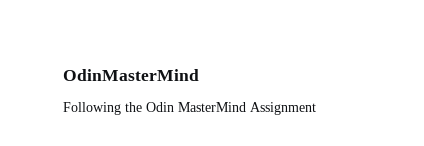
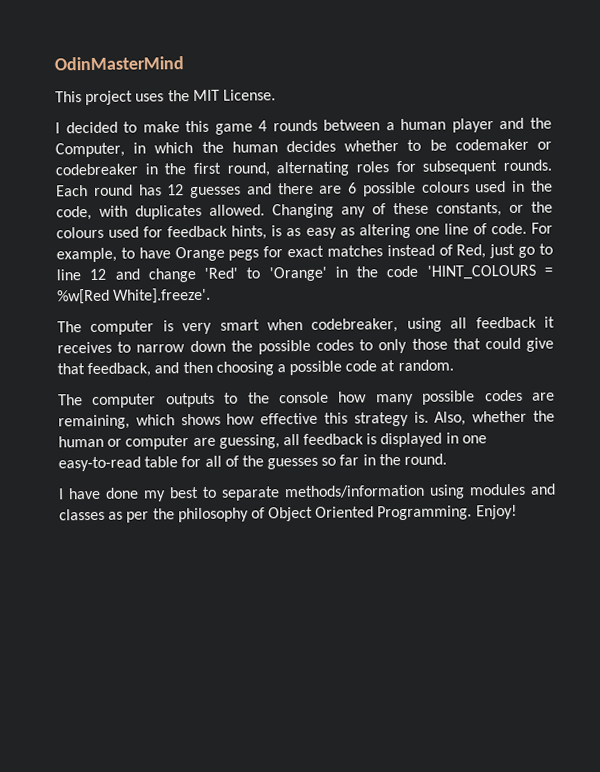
- Following the Odin MasterMind Assignment
+ This project uses the MIT License.
+ I decided to make this game 4 rounds between a human player and the Computer, in which the human decides whether to be codemaker or codebreaker in the first round, alternating roles for subsequent rounds. Each round has 12 guesses and there are 6 possible colours used in the code, with duplicates allowed. Changing any of these constants, or the colours used for feedback hints, is as easy as altering one line of code. For example, to have Orange pegs for exact matches instead of Red, just go to line 12 and change 'Red' to 'Orange' in the code 'HINT_COLOURS = %w[Red White].freeze'.
+ The computer is very smart when codebreaker, using all feedback it receives to narrow down the possible codes to only those that could give that feedback, and then choosing a possible code at random.
+ The computer outputs to the console how many possible codes are remaining, which shows how effective this strategy is. Also, whether the human or computer are guessing, all feedback is displayed in one easy-to-read table for all of the guesses so far in the round.
+ I have done my best to separate methods/information using modules and classes as per the philosophy of Object Oriented Programming. Enjoy!

